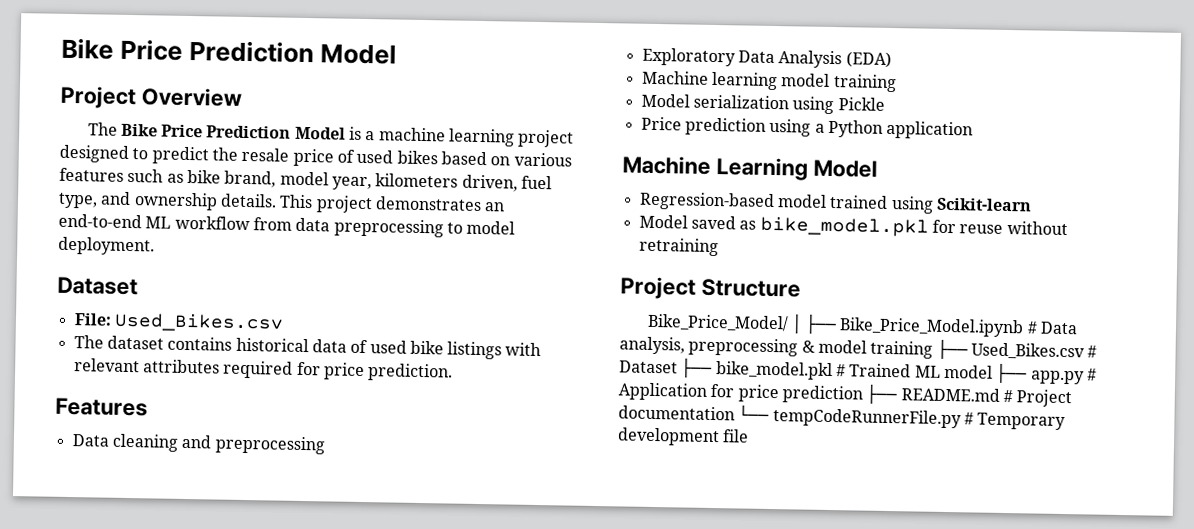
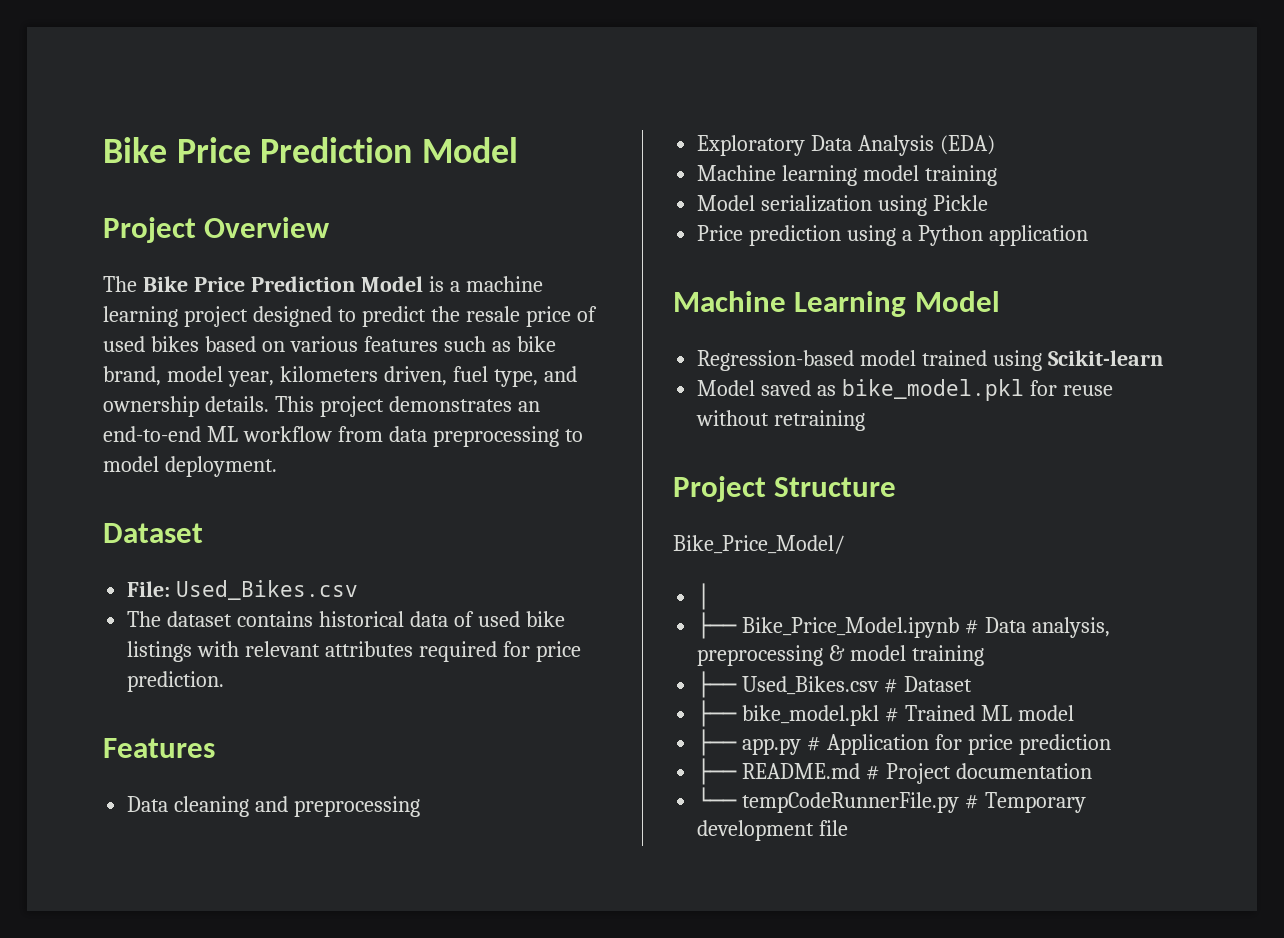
- Bike_Price_Model/ │ ├── Bike_Price_Model.ipynb # Data analysis, preprocessing & model training ├── Used_Bikes.csv # Dataset ├── bike_model.pkl # Trained ML model ├── app.py # Application for price prediction ├── README.md # Project documentation └── tempCodeRunnerFile.py # Temporary development file
+ Bike_Price_Model/
+ │
+ ├── Bike_Price_Model.ipynb # Data analysis, preprocessing & model training
+ ├── Used_Bikes.csv # Dataset
+ ├── bike_model.pkl # Trained ML model
+ ├── app.py # Application for price prediction
+ ├── README.md # Project documentation
+ └── tempCodeRunnerFile.py # Temporary development file

